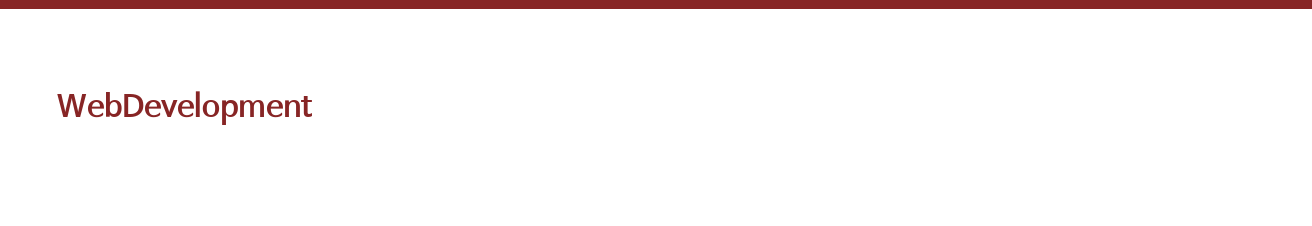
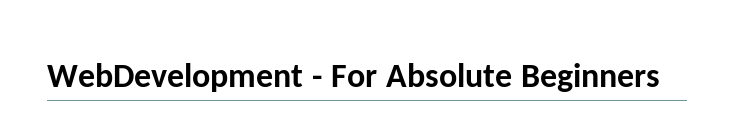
- WebDevelopment
+ WebDevelopment - For Absolute Beginners

